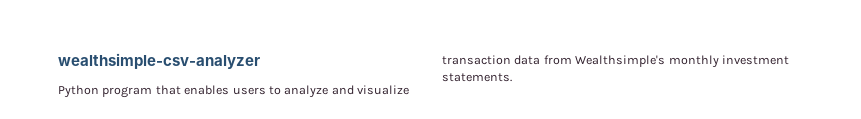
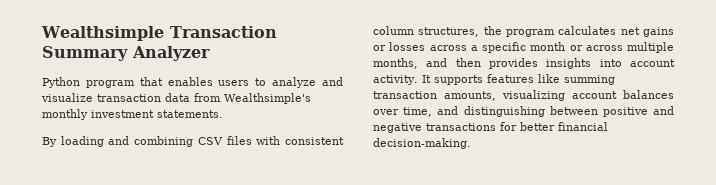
- wealthsimple-csv-analyzer
+ Wealthsimple Transaction Summary Analyzer
+ By loading and combining CSV files with consistent column structures, the program calculates net gains or losses across a specific month or across multiple months, and then provides insights into account activity. It supports features like summing transaction amounts, visualizing account balances over time, and distinguishing between positive and negative transactions for better financial decision-making.

